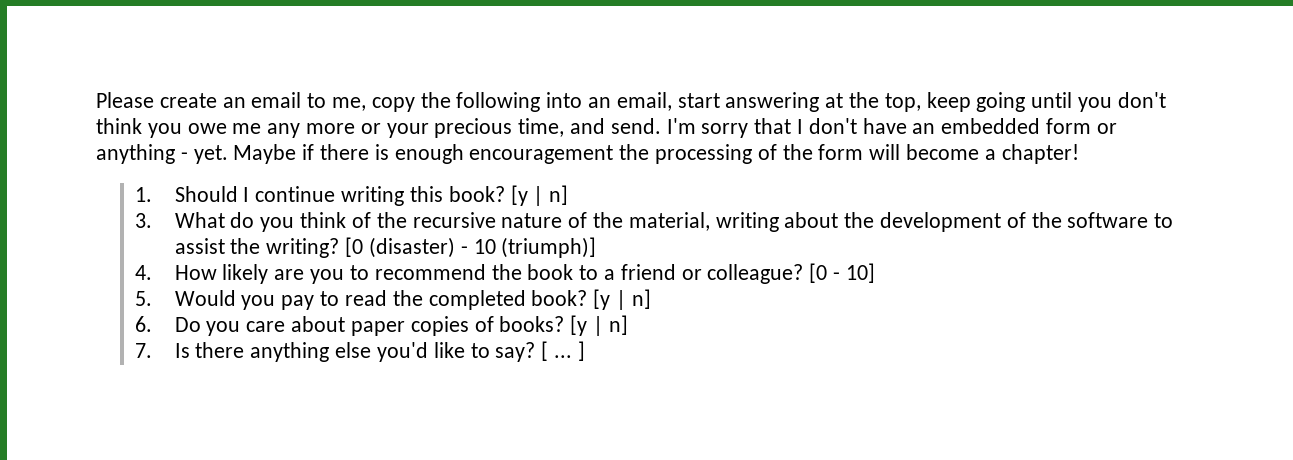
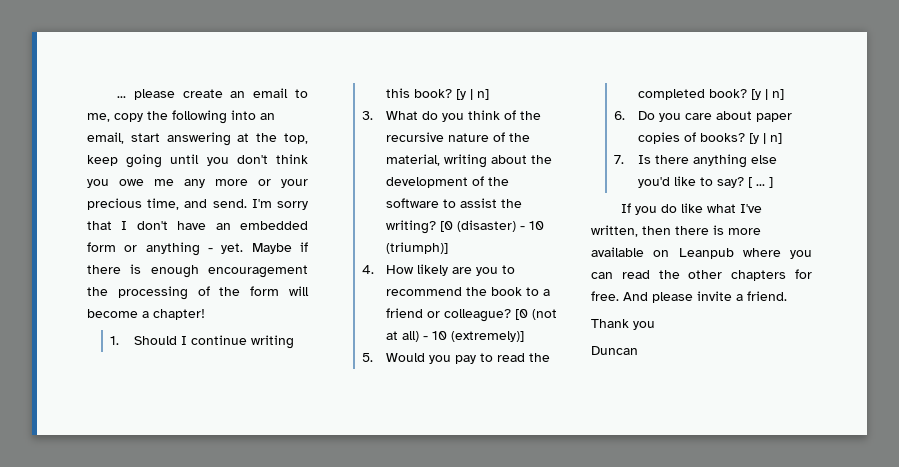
- Please create an email to me, copy the following into an email, start answering at the top, keep going until you don't think you owe me any more or your precious time, and send.
+ ... please create an email to me, copy the following into an email, start answering at the top, keep going until you don't think you owe me any more or your precious time, and send.
- [0 - 10]
+ [0 (not at all) - 10 (extremely)]
+ If you do like what I've written, then there is more available on Leanpub where you can read the other chapters for free. And please invite a friend.
+ Thank you
+ Duncan

